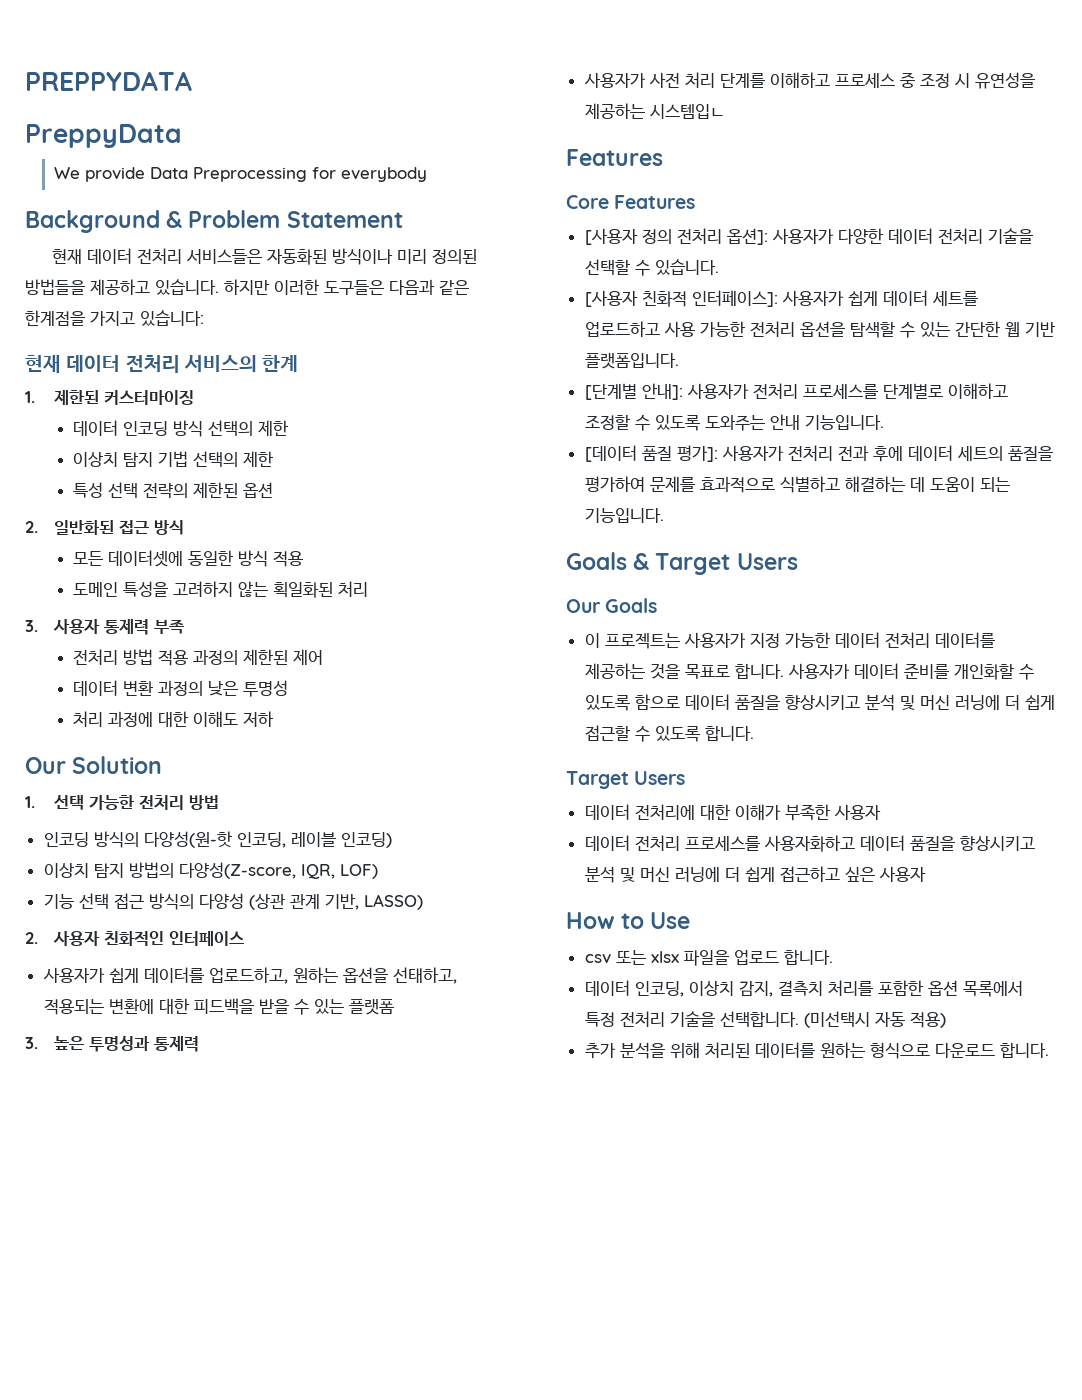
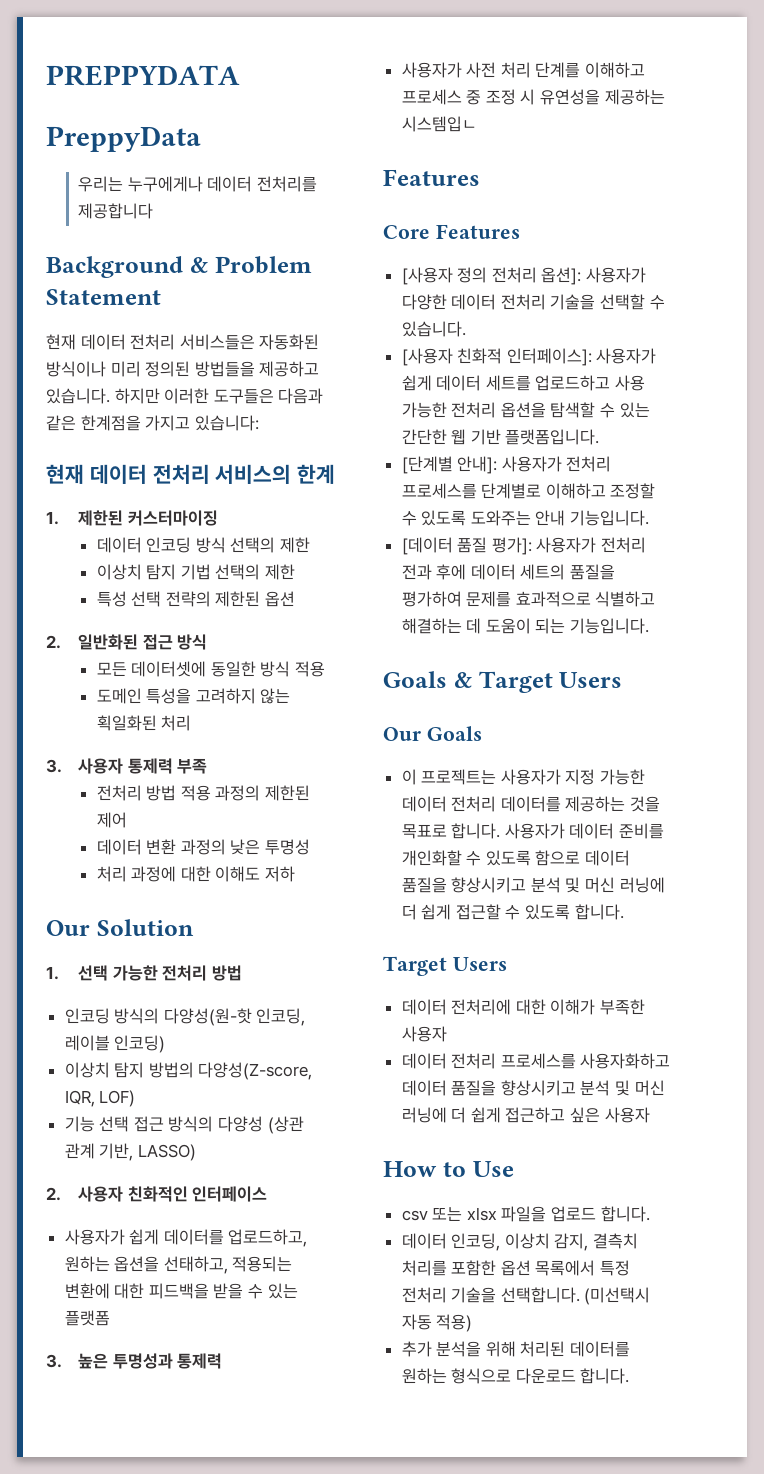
- We provide Data Preprocessing for everybody
+ 우리는 누구에게나 데이터 전처리를 제공합니다

